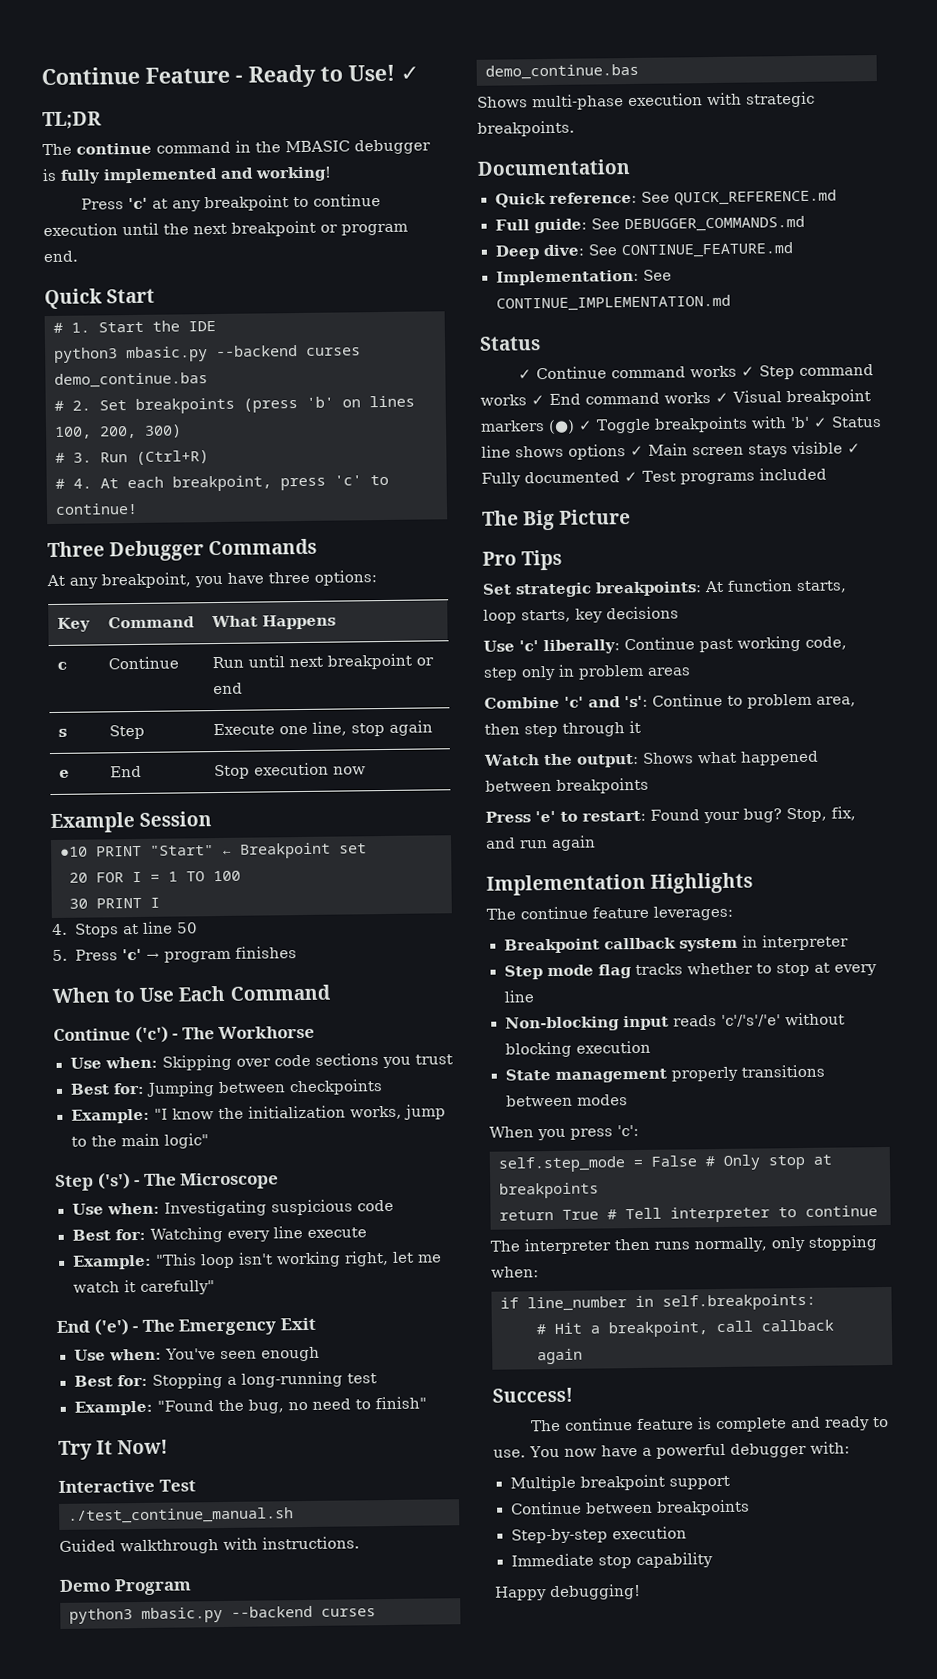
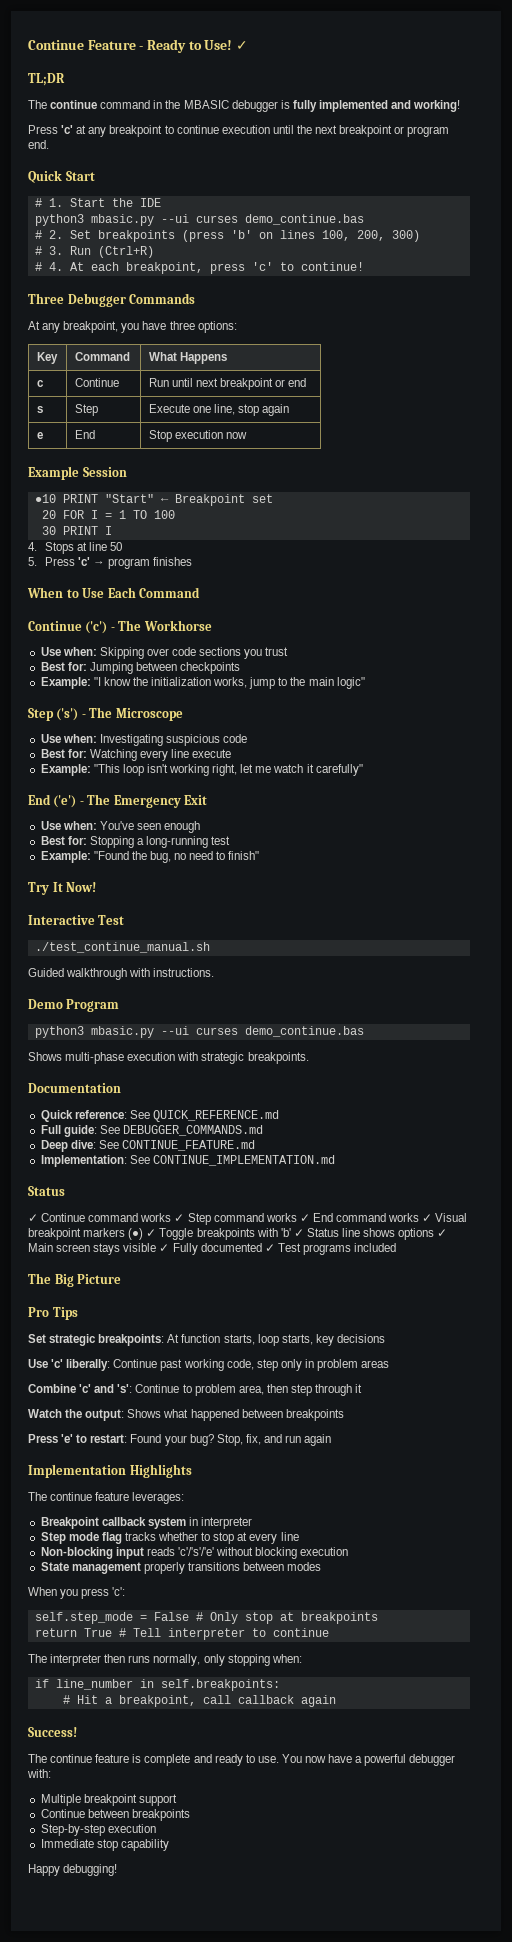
  # 1. Start the IDE
- python3 mbasic.py --backend curses demo_continue.bas
+ python3 mbasic.py --ui curses demo_continue.bas
  Demo Program
- python3 mbasic.py --backend curses demo_continue.bas
+ python3 mbasic.py --ui curses demo_continue.bas

